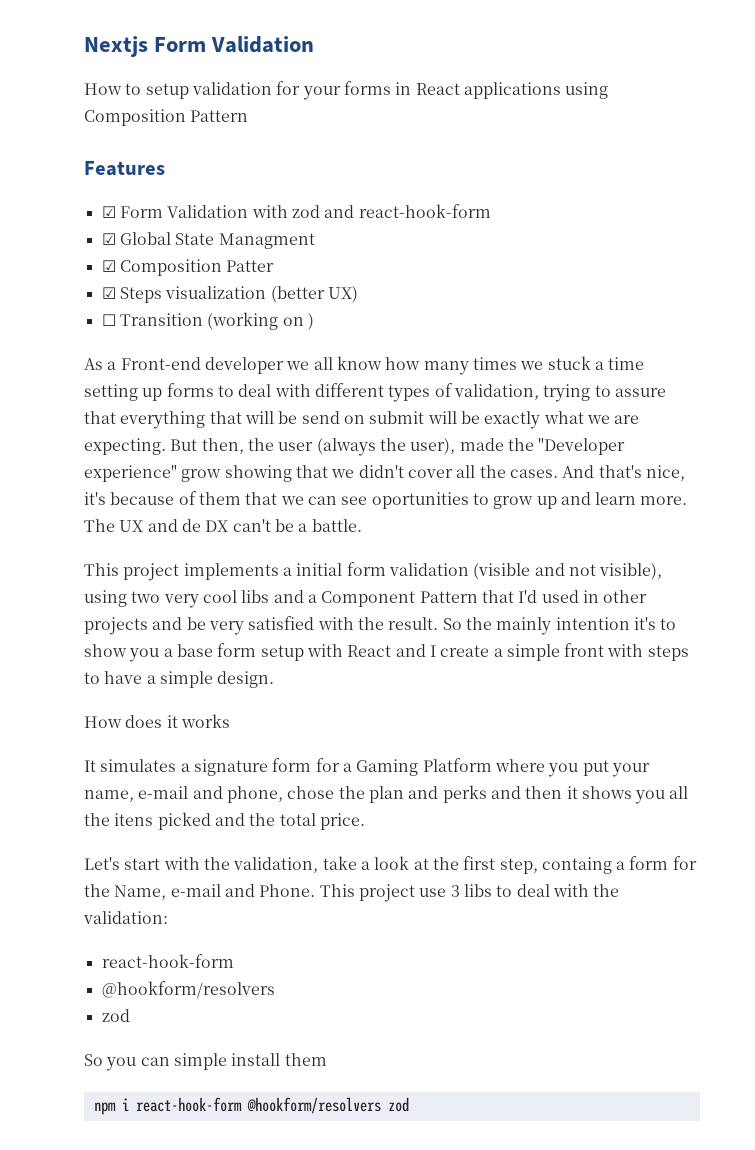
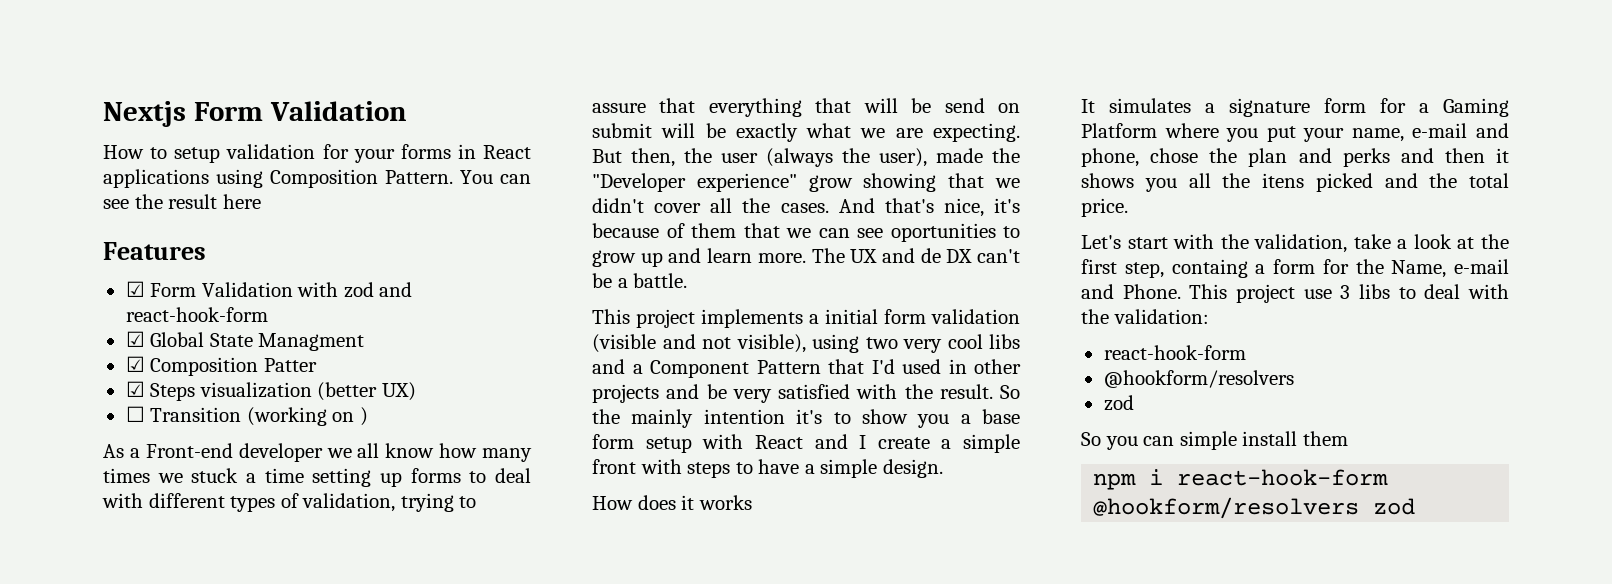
- How to setup validation for your forms in React applications using Composition Pattern
+ How to setup validation for your forms in React applications using Composition Pattern. You can see the result here

